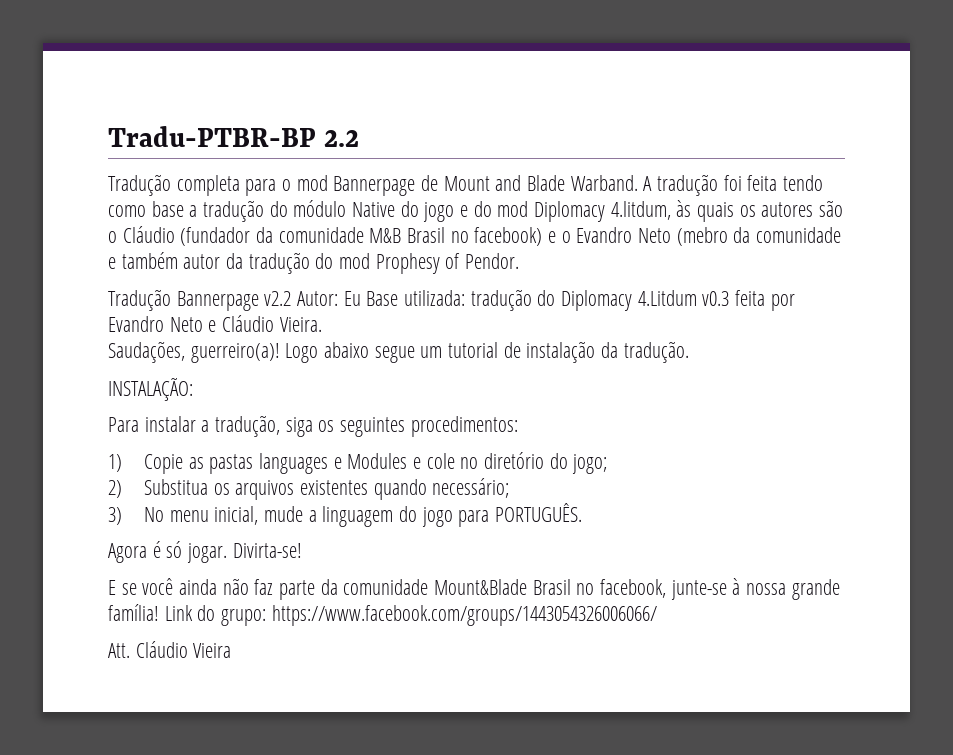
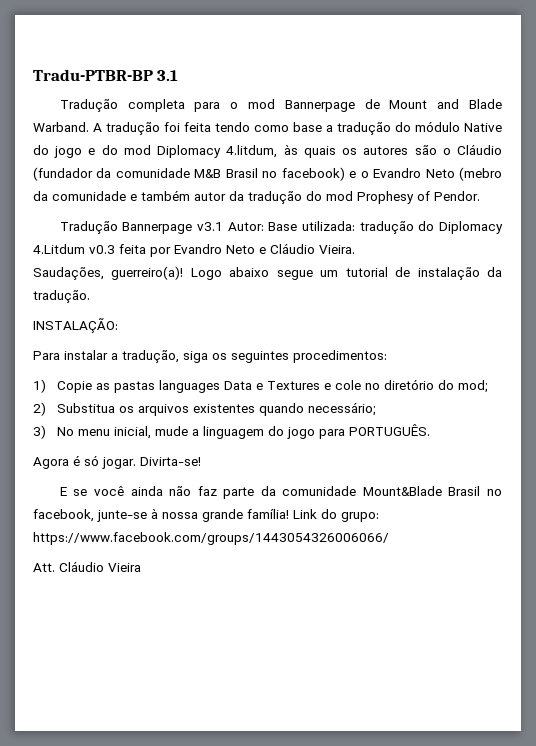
- Tradu-PTBR-BP 2.2
+ Tradu-PTBR-BP 3.1
- Tradução Bannerpage v2.2 Autor: Eu Base utilizada: tradução do Diplomacy 4.Litdum v0.3 feita por Evandro Neto e Cláudio Vieira.
+ Tradução Bannerpage v3.1 Autor: Base utilizada: tradução do Diplomacy 4.Litdum v0.3 feita por Evandro Neto e Cláudio Vieira.
- 1) Copie as pastas languages e Modules e cole no diretório do jogo;
+ 1) Copie as pastas languages Data e Textures e cole no diretório do mod;

